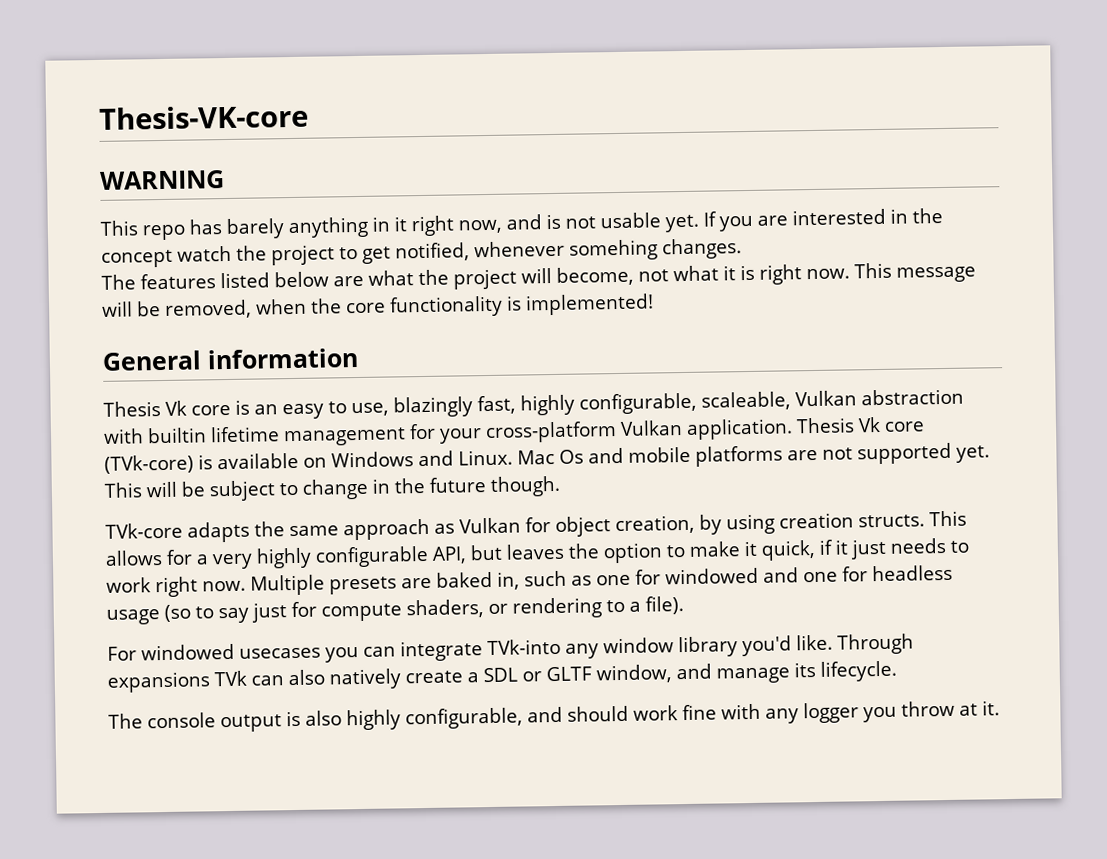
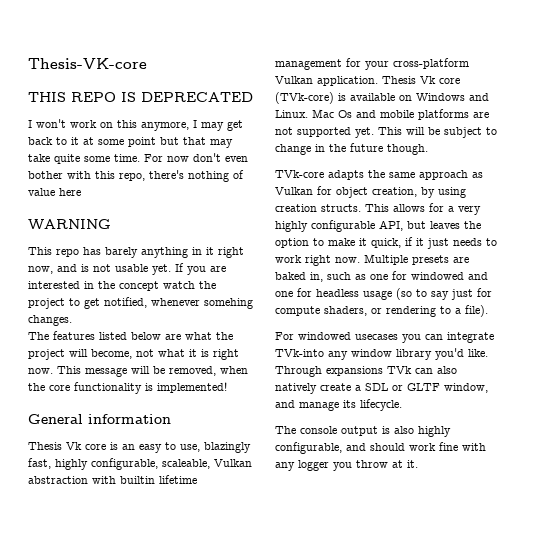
+ THIS REPO IS DEPRECATED
+ I won't work on this anymore, I may get back to it at some point but that may take quite some time. For now don't even bother with this repo, there's nothing of value here

